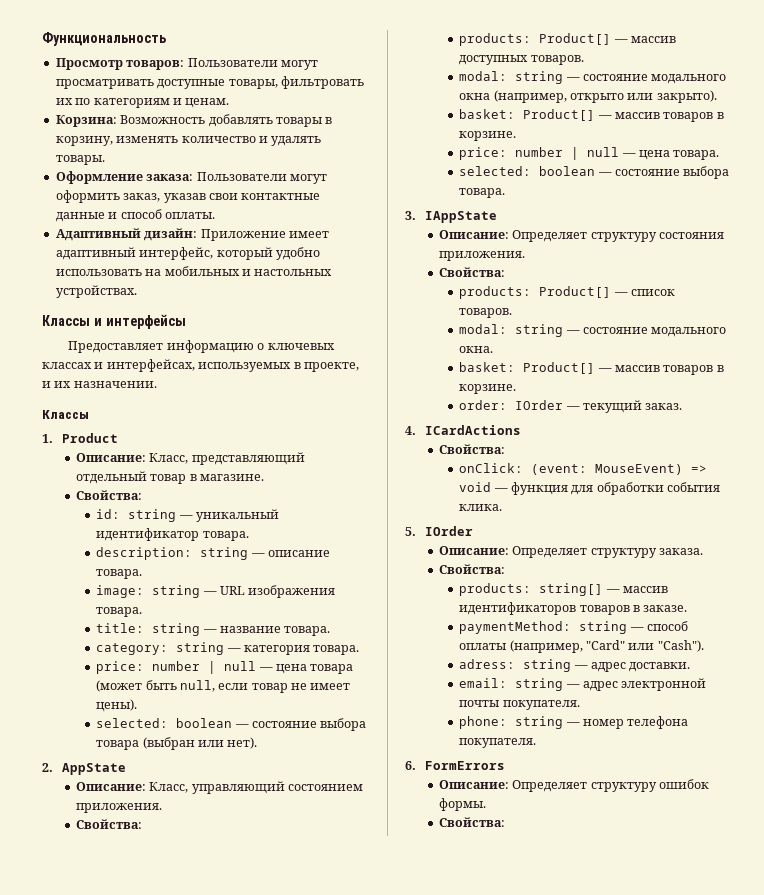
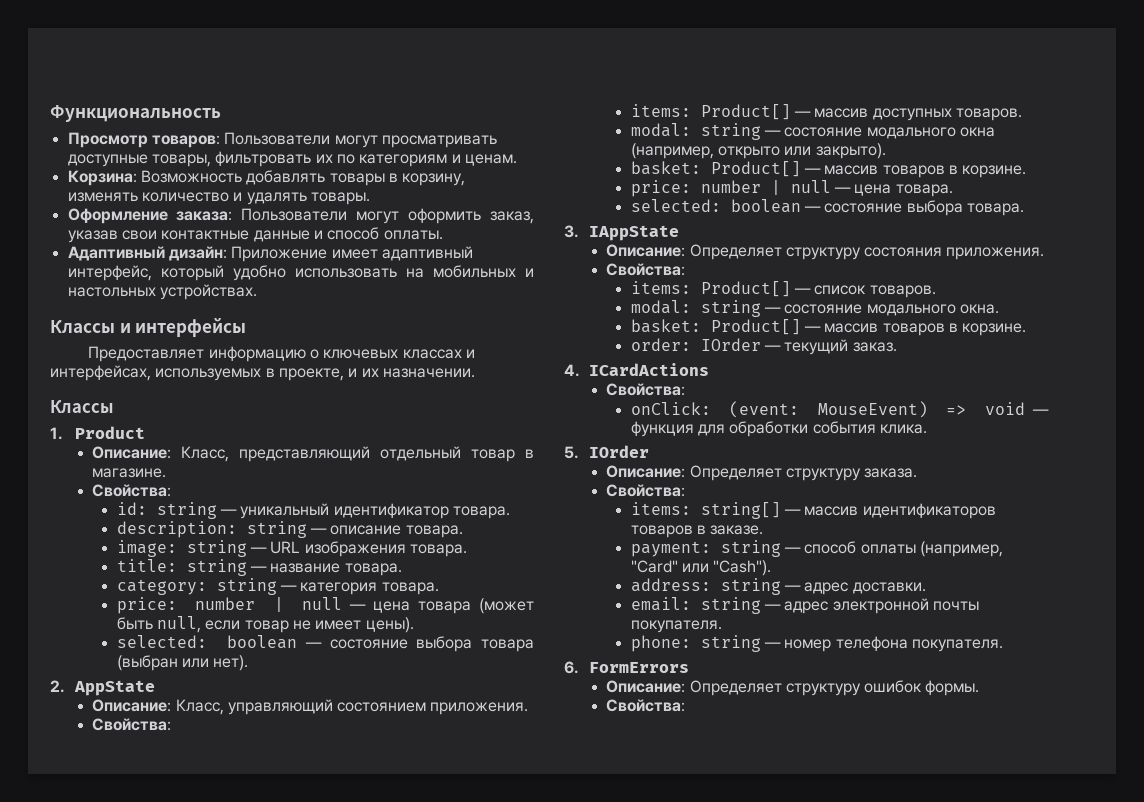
- products: Product[] — массив доступных товаров.
+ items: Product[] — массив доступных товаров.
- products: Product[] — список товаров.
+ items: Product[] — список товаров.
- products: string[] — массив идентификаторов товаров в заказе.
+ items: string[] — массив идентификаторов товаров в заказе.
- paymentMethod: string — способ оплаты (например, "Card" или "Cash").
+ payment: string — способ оплаты (например, "Card" или "Cash").
- adress: string — адрес доставки.
+ address: string — адрес доставки.

